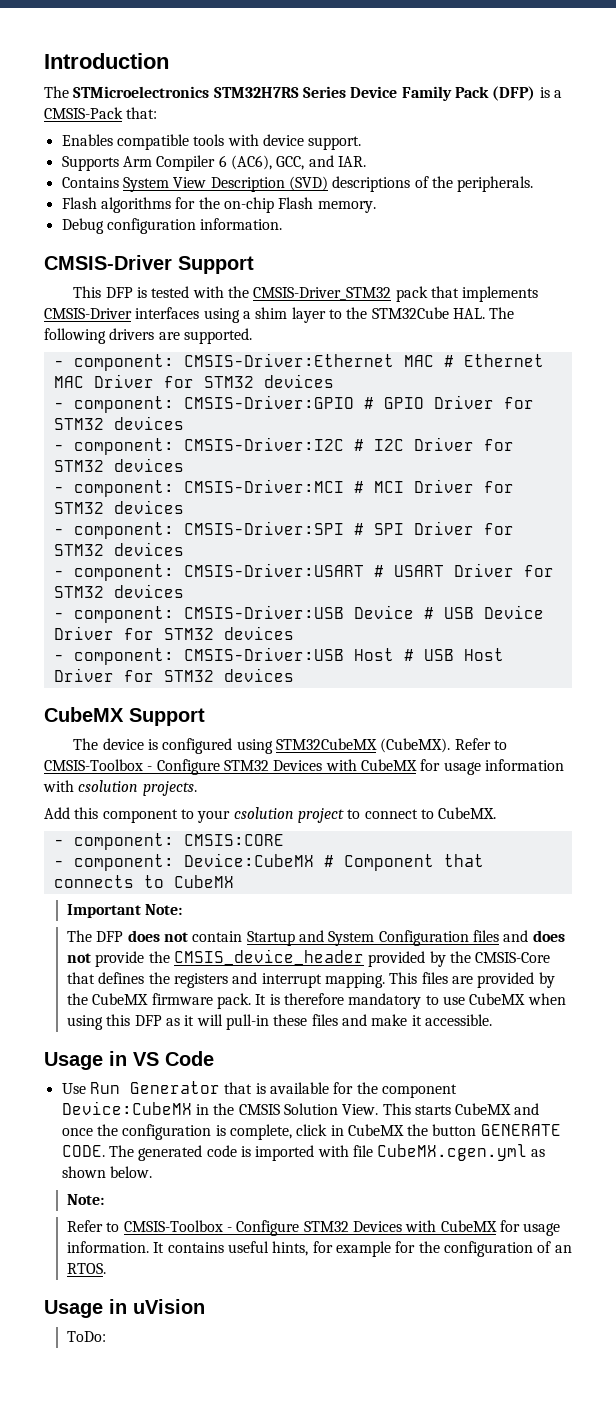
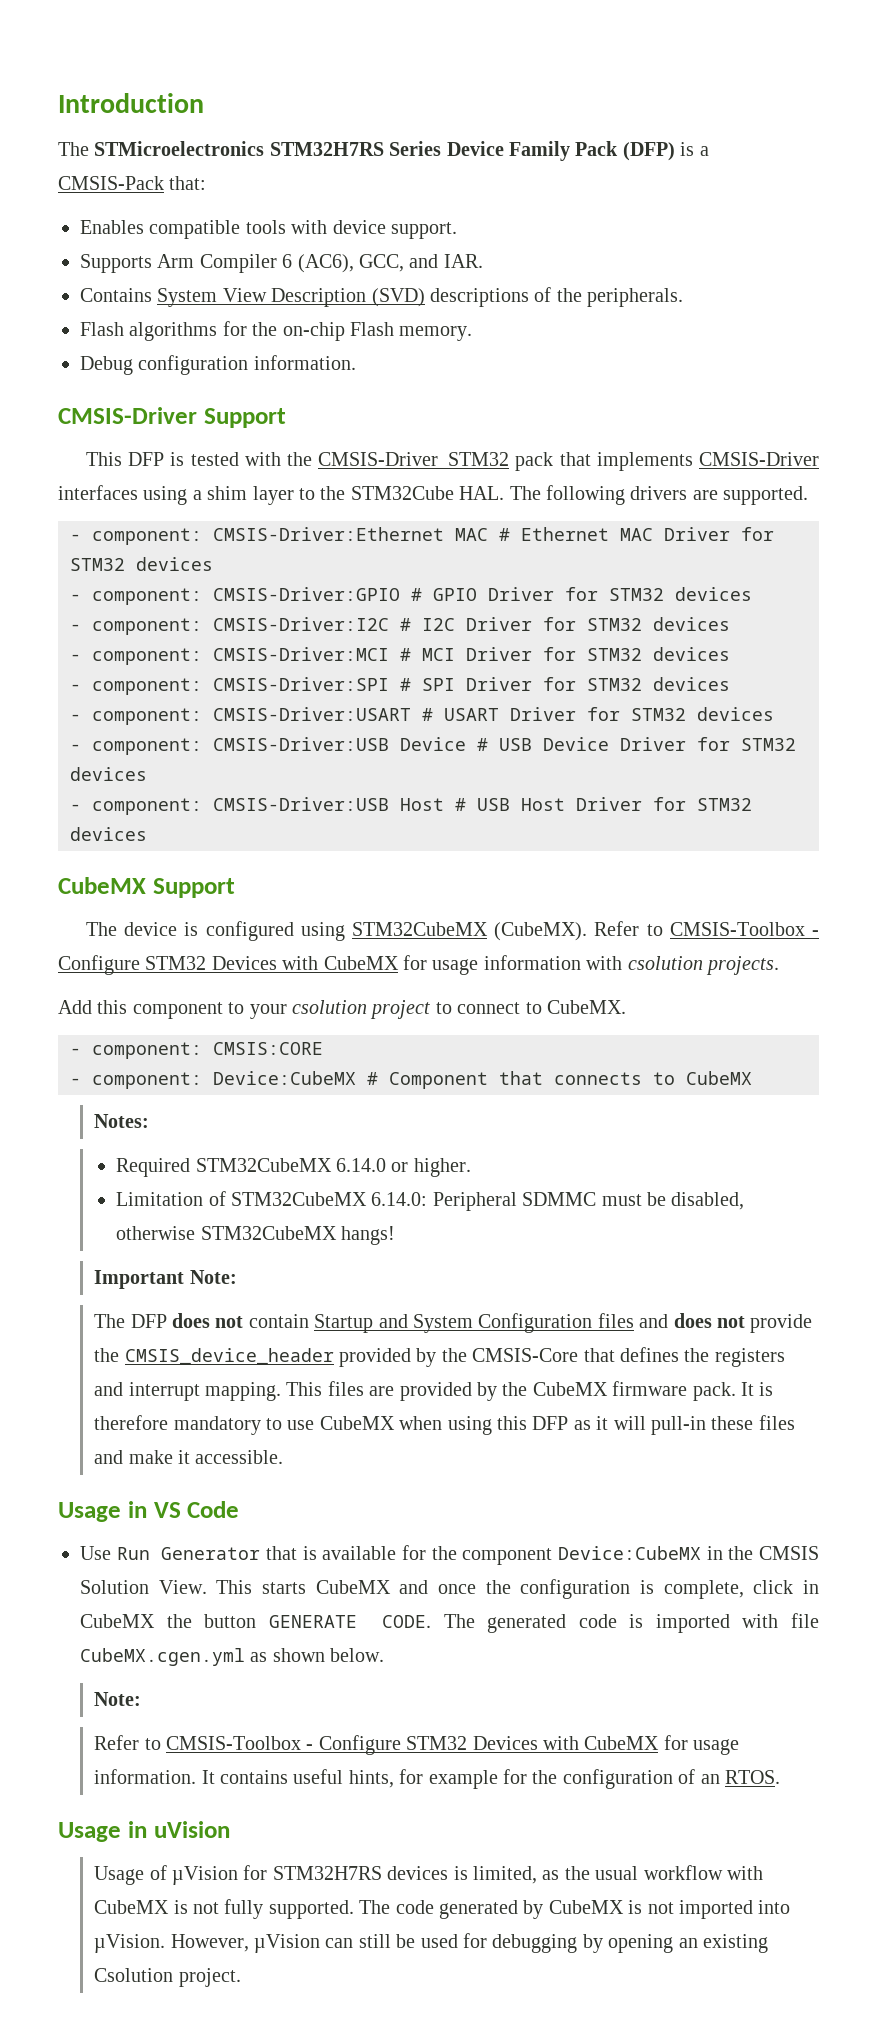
+ Notes:
+ Required STM32CubeMX 6.14.0 or higher.
+ Limitation of STM32CubeMX 6.14.0: Peripheral SDMMC must be disabled, otherwise STM32CubeMX hangs!
- ToDo:
+ Usage of µVision for STM32H7RS devices is limited, as the usual workflow with CubeMX is not fully supported. The code generated by CubeMX is not imported into µVision. However, µVision can still be used for debugging by opening an existing Csolution project.

